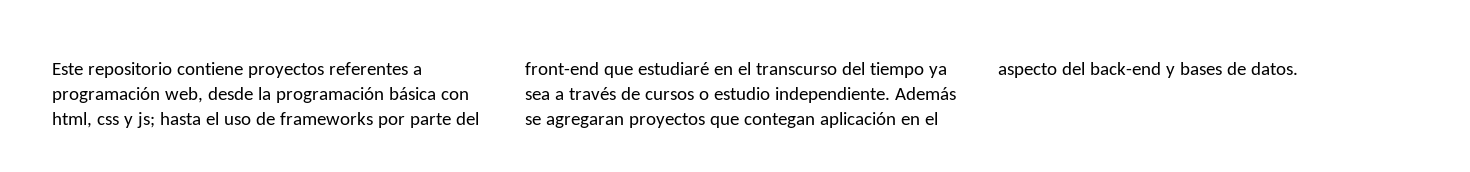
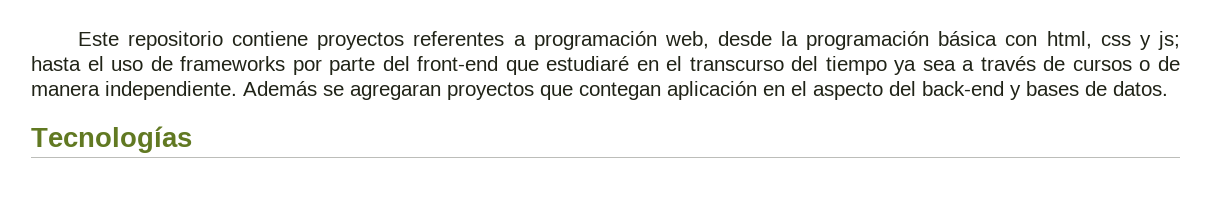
- Este repositorio contiene proyectos referentes a programación web, desde la programación básica con html, css y js; hasta el uso de frameworks por parte del front-end que estudiaré en el transcurso del tiempo ya sea a través de cursos o estudio independiente.
+ Este repositorio contiene proyectos referentes a programación web, desde la programación básica con html, css y js; hasta el uso de frameworks por parte del front-end que estudiaré en el transcurso del tiempo ya sea a través de cursos o de manera independiente.
+ Tecnologías

